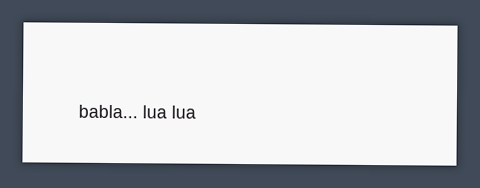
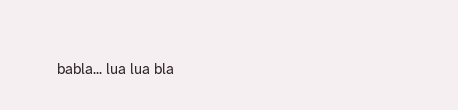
- babla... lua lua
+ babla... lua lua bla

